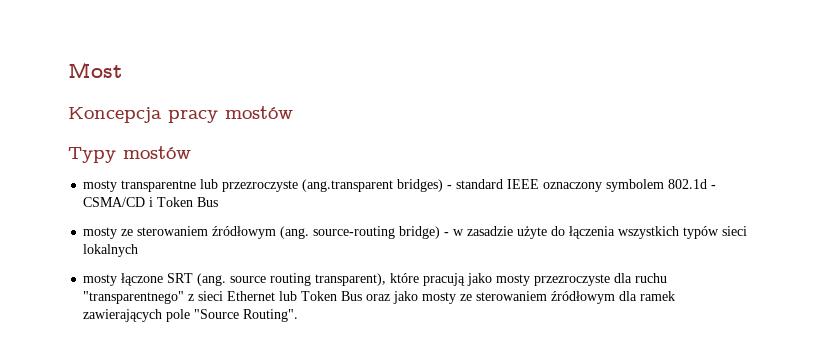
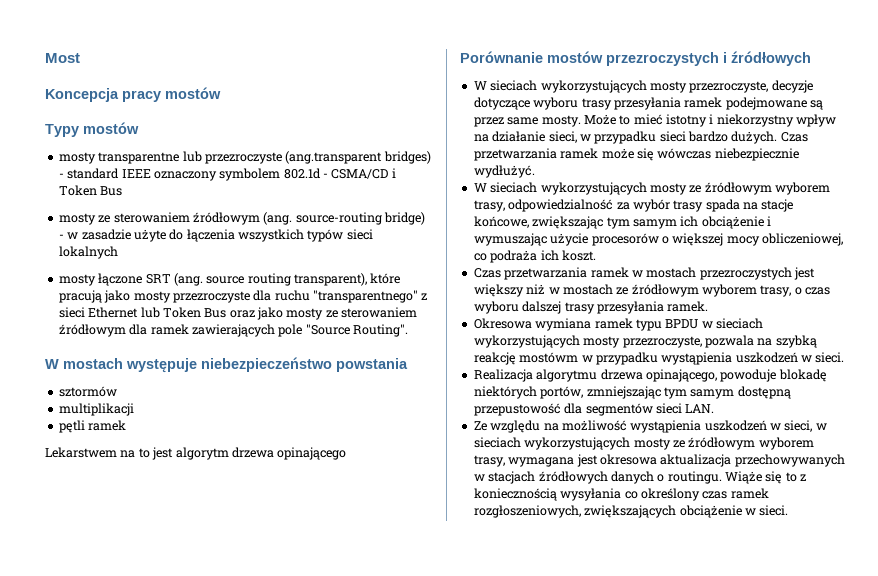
+ W mostach występuje niebezpieczeństwo powstania
+ sztormów
+ multiplikacji
+ pętli ramek
+ Lekarstwem na to jest algorytm drzewa opinającego
+ Porównanie mostów przezroczystych i źródłowych
+ W sieciach wykorzystujących mosty przezroczyste, decyzje dotyczące wyboru trasy przesyłania ramek podejmowane są przez same mosty. Może to mieć istotny i niekorzystny wpływ na działanie sieci, w przypadku sieci bardzo dużych. Czas przetwarzania ramek może się wówczas niebezpiecznie wydłużyć.
+ W sieciach wykorzystujących mosty ze źródłowym wyborem trasy, odpowiedzialność za wybór trasy spada na stacje końcowe, zwiększając tym samym ich obciążenie i wymuszając użycie procesorów o większej mocy obliczeniowej, co podraża ich koszt.
+ Czas przetwarzania ramek w mostach przezroczystych jest większy niż w mostach ze źródłowym wyborem trasy, o czas wyboru dalszej trasy przesyłania ramek.
+ Okresowa wymiana ramek typu BPDU w sieciach wykorzystujących mosty przezroczyste, pozwala na szybką reakcję mostówm w przypadku wystąpienia uszkodzeń w sieci.
+ Realizacja algorytmu drzewa opinającego, powoduje blokadę niektórych portów, zmniejszając tym samym dostępną przepustowość dla segmentów sieci LAN.
+ Ze względu na możliwość wystąpienia uszkodzeń w sieci, w sieciach wykorzystujących mosty ze źródłowym wyborem trasy, wymagana jest okresowa aktualizacja przechowywanych w stacjach źródłowych danych o routingu. Wiąże się to z koniecznością wysyłania co określony czas ramek rozgłoszeniowych, zwiększających obciążenie w sieci.

